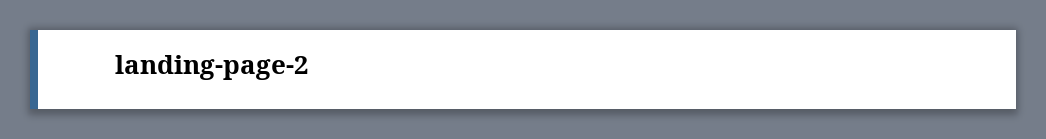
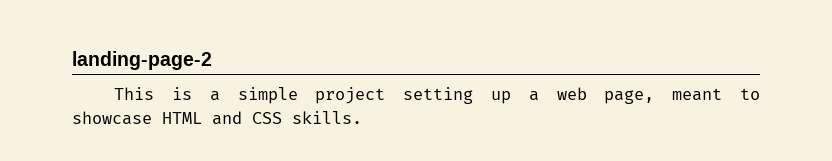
+ This is a simple project setting up a web page, meant to showcase HTML and CSS skills.

